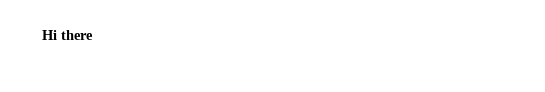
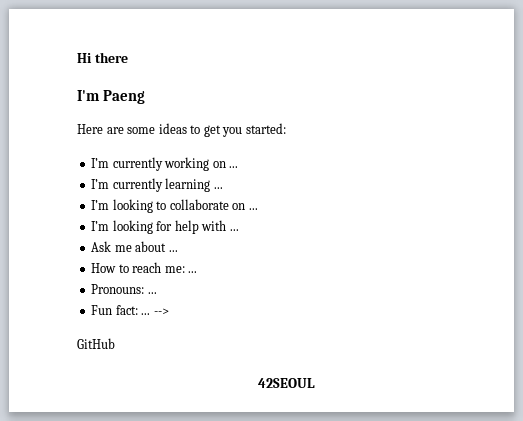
+ I'm Paeng
+ Here are some ideas to get you started:
+ I’m currently working on ...
+ I’m currently learning ...
+ I’m looking to collaborate on ...
+ I’m looking for help with ...
+ Ask me about ...
+ How to reach me: ...
+ Pronouns: ...
+ Fun fact: ... -->
+ GitHub
+ 42SEOUL

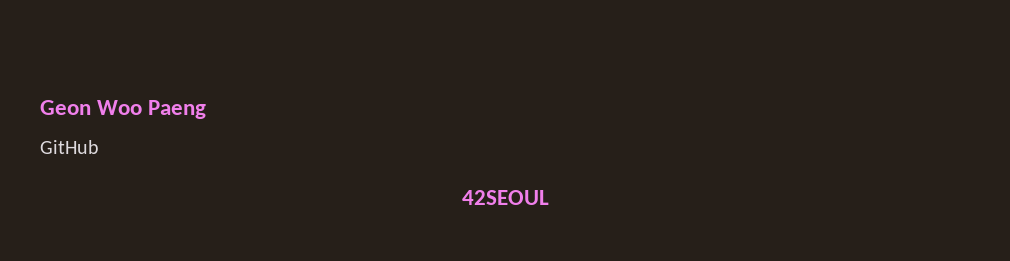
- Hi there
- I'm Paeng
- Here are some ideas to get you started:
- I’m currently working on ...
- I’m currently learning ...
- I’m looking to collaborate on ...
- I’m looking for help with ...
- Ask me about ...
- How to reach me: ...
- Pronouns: ...
- Fun fact: ... -->
+ Geon Woo Paeng

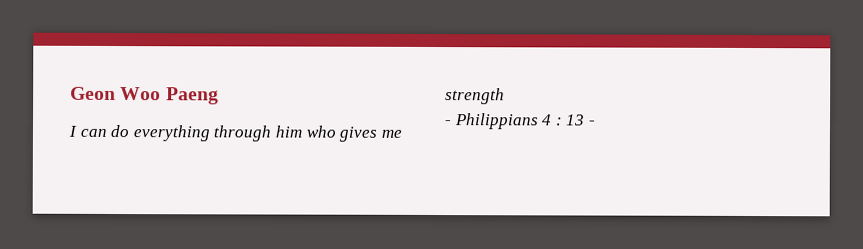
- GitHub
- 42SEOUL
+ I can do everything through him who gives me strength
+ - Philippians 4 : 13 -

